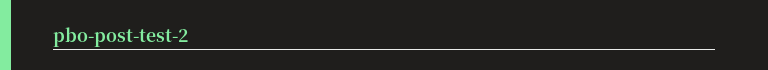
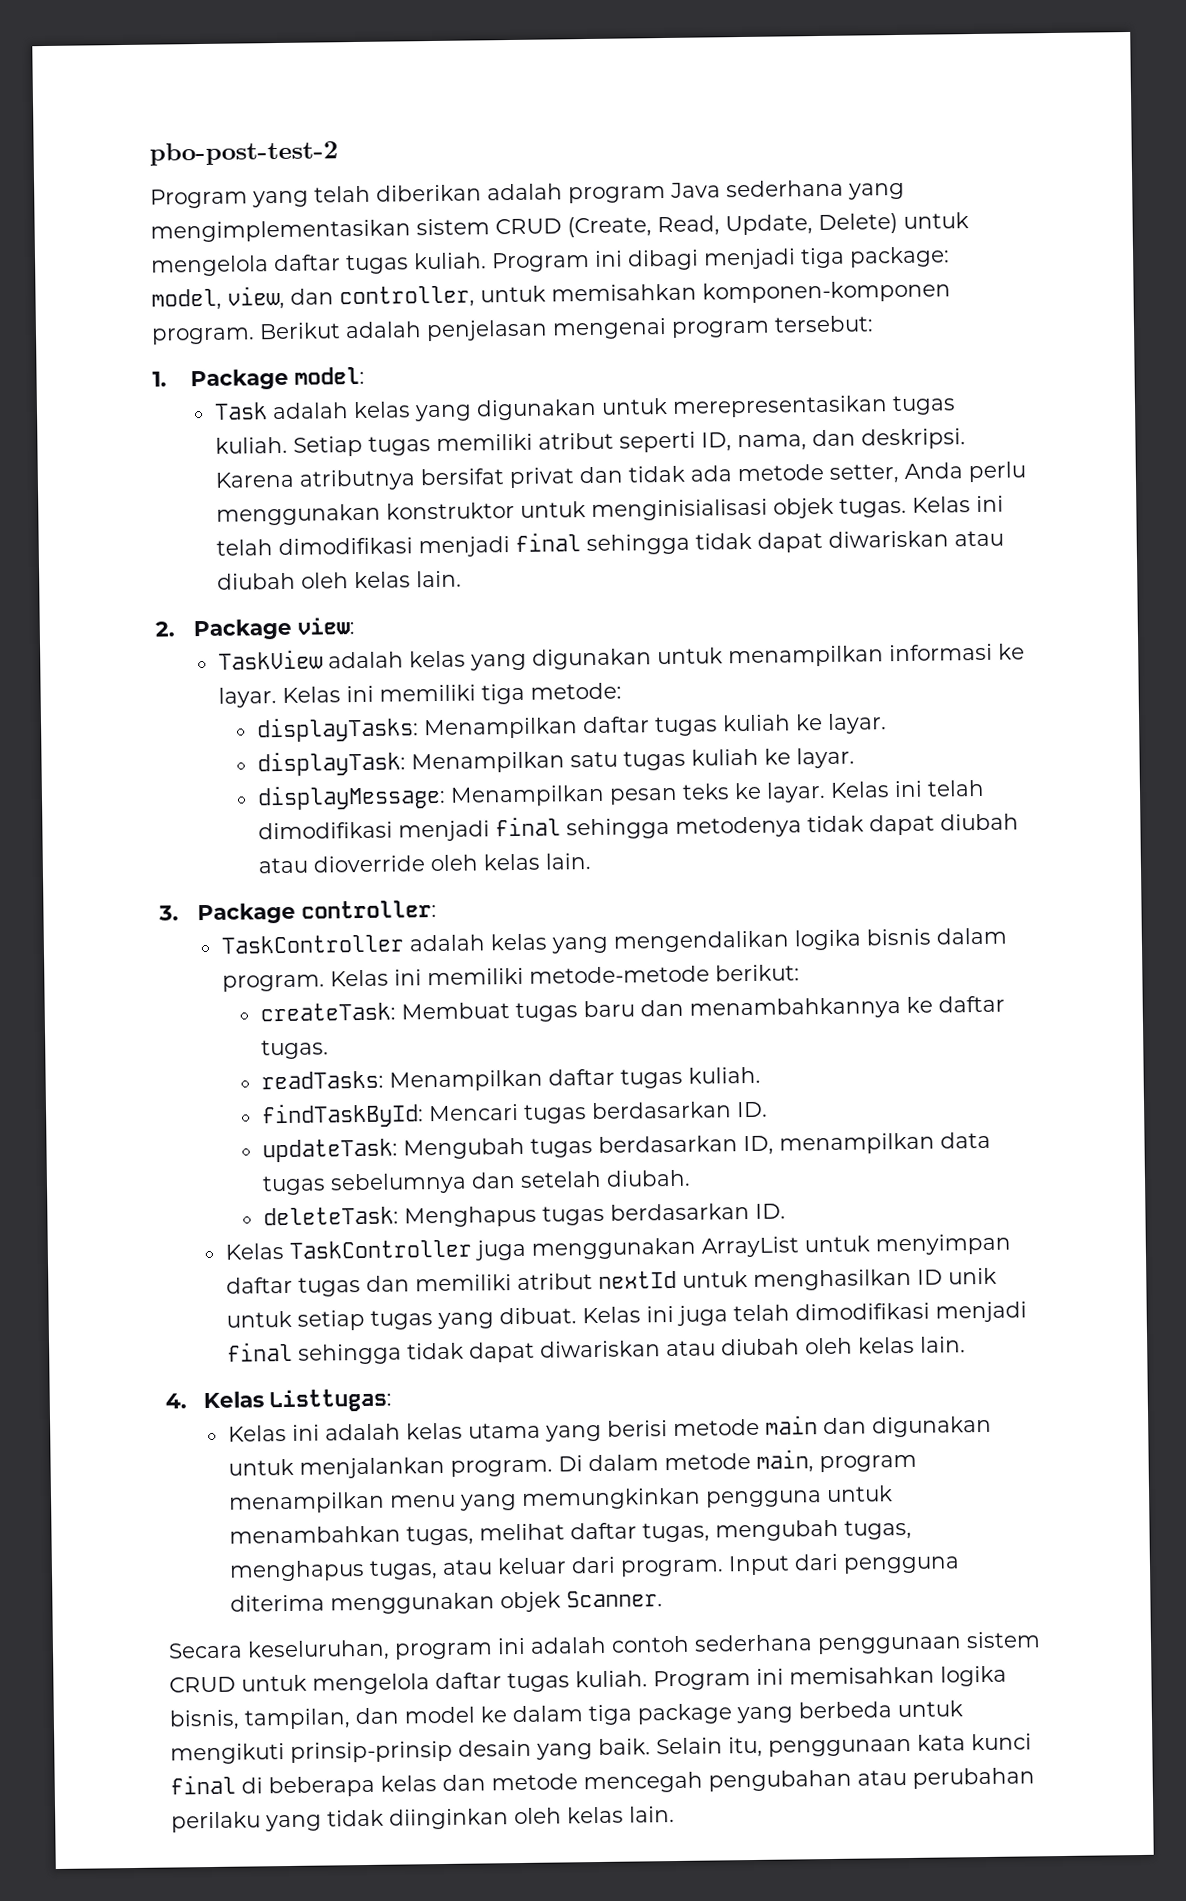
+ Program yang telah diberikan adalah program Java sederhana yang mengimplementasikan sistem CRUD (Create, Read, Update, Delete) untuk mengelola daftar tugas kuliah. Program ini dibagi menjadi tiga package: model, view, dan controller, untuk memisahkan komponen-komponen program. Berikut adalah penjelasan mengenai program tersebut:
+ 1. Package model:
+ Task adalah kelas yang digunakan untuk merepresentasikan tugas kuliah. Setiap tugas memiliki atribut seperti ID, nama, dan deskripsi. Karena atributnya bersifat privat dan tidak ada metode setter, Anda perlu menggunakan konstruktor untuk menginisialisasi objek tugas. Kelas ini telah dimodifikasi menjadi final sehingga tidak dapat diwariskan atau diubah oleh kelas lain.
+ 2. Package view:
+ TaskView adalah kelas yang digunakan untuk menampilkan informasi ke layar. Kelas ini memiliki tiga metode:
+ displayTasks: Menampilkan daftar tugas kuliah ke layar.
+ displayTask: Menampilkan satu tugas kuliah ke layar.
+ displayMessage: Menampilkan pesan teks ke layar. Kelas ini telah dimodifikasi menjadi final sehingga metodenya tidak dapat diubah atau dioverride oleh kelas lain.
+ 3. Package controller:
+ TaskController adalah kelas yang mengendalikan logika bisnis dalam program. Kelas ini memiliki metode-metode berikut:
+ createTask: Membuat tugas baru dan menambahkannya ke daftar tugas.
+ readTasks: Menampilkan daftar tugas kuliah.
+ findTaskById: Mencari tugas berdasarkan ID.
+ updateTask: Mengubah tugas berdasarkan ID, menampilkan data tugas sebelumnya dan setelah diubah.
+ deleteTask: Menghapus tugas berdasarkan ID.
+ Kelas TaskController juga menggunakan ArrayList untuk menyimpan daftar tugas dan memiliki atribut nextId untuk menghasilkan ID unik untuk setiap tugas yang dibuat. Kelas ini juga telah dimodifikasi menjadi final sehingga tidak dapat diwariskan atau diubah oleh kelas lain.
+ 4. Kelas Listtugas:
+ Kelas ini adalah kelas utama yang berisi metode main dan digunakan untuk menjalankan program. Di dalam metode main, program menampilkan menu yang memungkinkan pengguna untuk menambahkan tugas, melihat daftar tugas, mengubah tugas, menghapus tugas, atau keluar dari program. Input dari pengguna diterima menggunakan objek Scanner.
+ Secara keseluruhan, program ini adalah contoh sederhana penggunaan sistem CRUD untuk mengelola daftar tugas kuliah. Program ini memisahkan logika bisnis, tampilan, dan model ke dalam tiga package yang berbeda untuk mengikuti prinsip-prinsip desain yang baik. Selain itu, penggunaan kata kunci final di beberapa kelas dan metode mencegah pengubahan atau perubahan perilaku yang tidak diinginkan oleh kelas lain.

